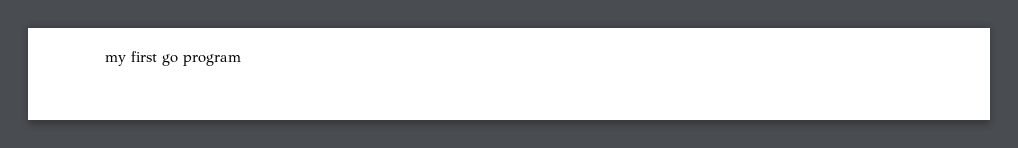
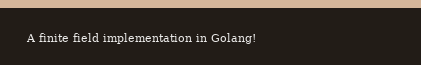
- my first go program
+ A finite field implementation in Golang!

